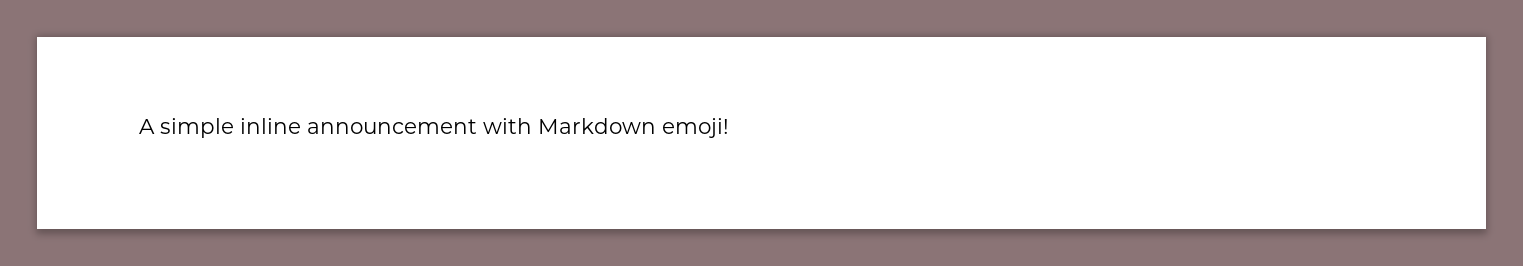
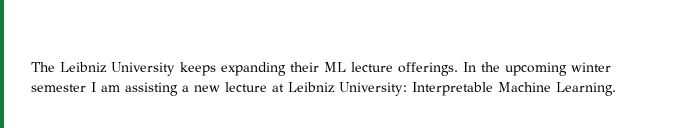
- A simple inline announcement with Markdown emoji!
+ The Leibniz University keeps expanding their ML lecture offerings. In the upcoming winter semester I am assisting a new lecture at Leibniz University: Interpretable Machine Learning.

